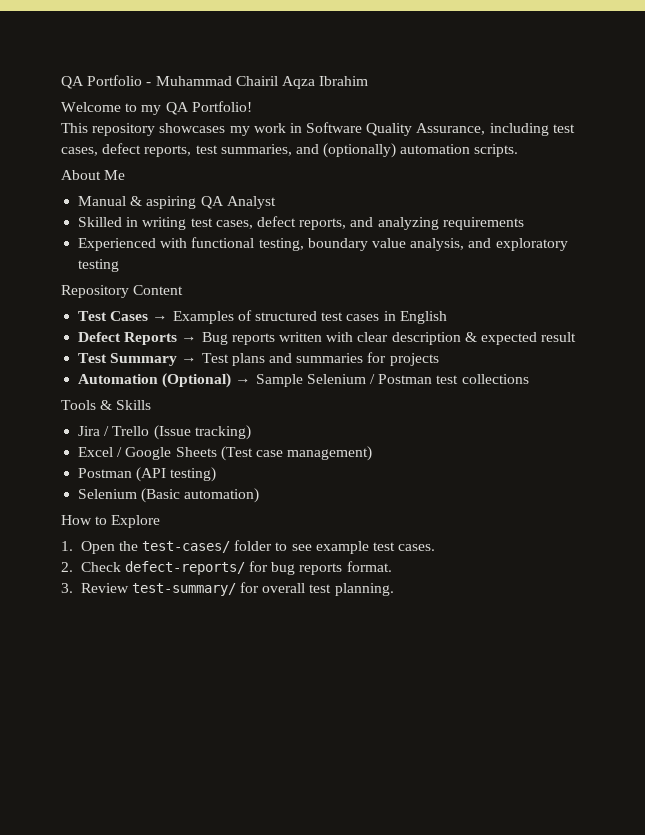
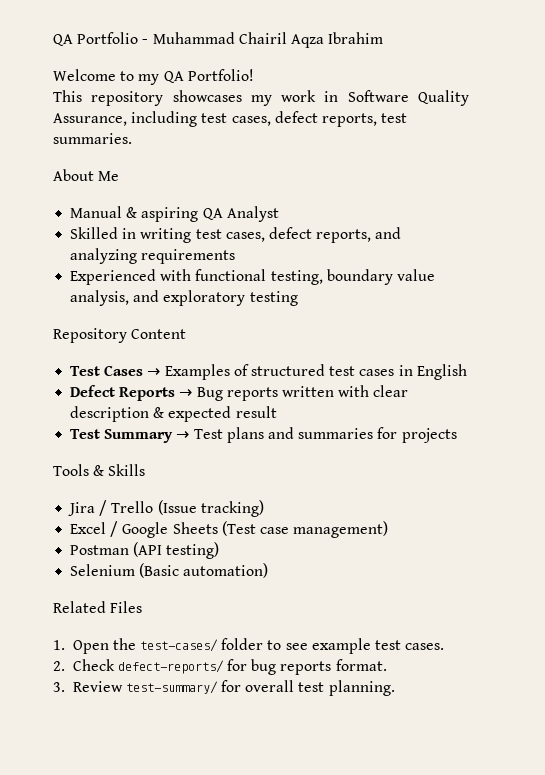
- This repository showcases my work in Software Quality Assurance, including test cases, defect reports, test summaries, and (optionally) automation scripts.
+ This repository showcases my work in Software Quality Assurance, including test cases, defect reports, test summaries.
- Automation (Optional) → Sample Selenium / Postman test collections
- How to Explore
+ Related Files

